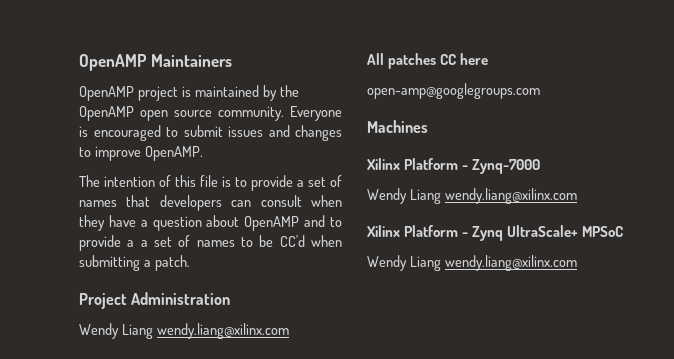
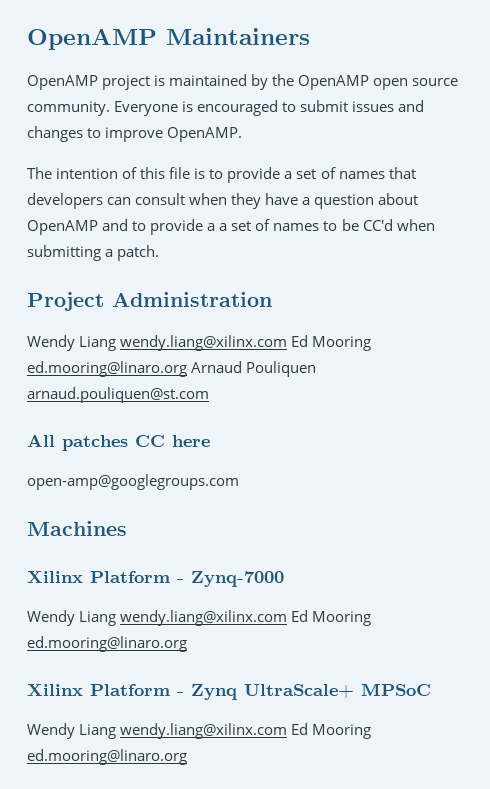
  Project Administration
- Wendy Liang wendy.liang@xilinx.com
+ Wendy Liang wendy.liang@xilinx.com Ed Mooring ed.mooring@linaro.org Arnaud Pouliquen arnaud.pouliquen@st.com
  Xilinx Platform - Zynq-7000
- Wendy Liang wendy.liang@xilinx.com
+ Wendy Liang wendy.liang@xilinx.com Ed Mooring ed.mooring@linaro.org
  Xilinx Platform - Zynq UltraScale+ MPSoC
- Wendy Liang wendy.liang@xilinx.com
+ Wendy Liang wendy.liang@xilinx.com Ed Mooring ed.mooring@linaro.org

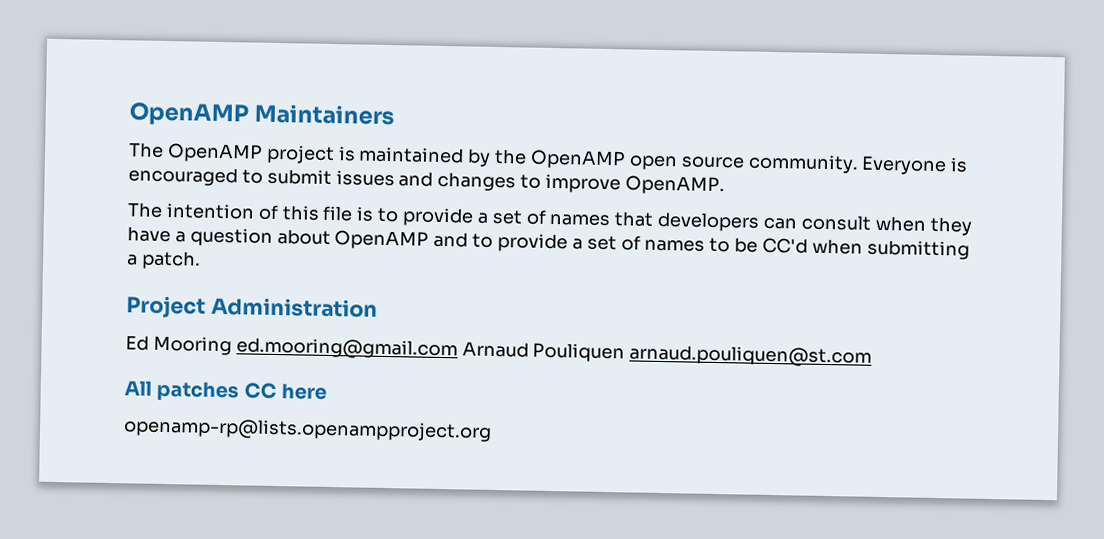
- OpenAMP project is maintained by the OpenAMP open source community.
+ The OpenAMP project is maintained by the OpenAMP open source community.
- The intention of this file is to provide a set of names that developers can consult when they have a question about OpenAMP and to provide a a set of names to be CC'd when submitting a patch.
+ The intention of this file is to provide a set of names that developers can consult when they have a question about OpenAMP and to provide a set of names to be CC'd when submitting a patch.
- Wendy Liang wendy.liang@xilinx.com Ed Mooring ed.mooring@linaro.org Arnaud Pouliquen arnaud.pouliquen@st.com
+ Ed Mooring ed.mooring@gmail.com Arnaud Pouliquen arnaud.pouliquen@st.com
- open-amp@googlegroups.com
- Machines
- Xilinx Platform - Zynq-7000
- Wendy Liang wendy.liang@xilinx.com Ed Mooring ed.mooring@linaro.org
- Xilinx Platform - Zynq UltraScale+ MPSoC
- Wendy Liang wendy.liang@xilinx.com Ed Mooring ed.mooring@linaro.org
+ openamp-rp@lists.openampproject.org

